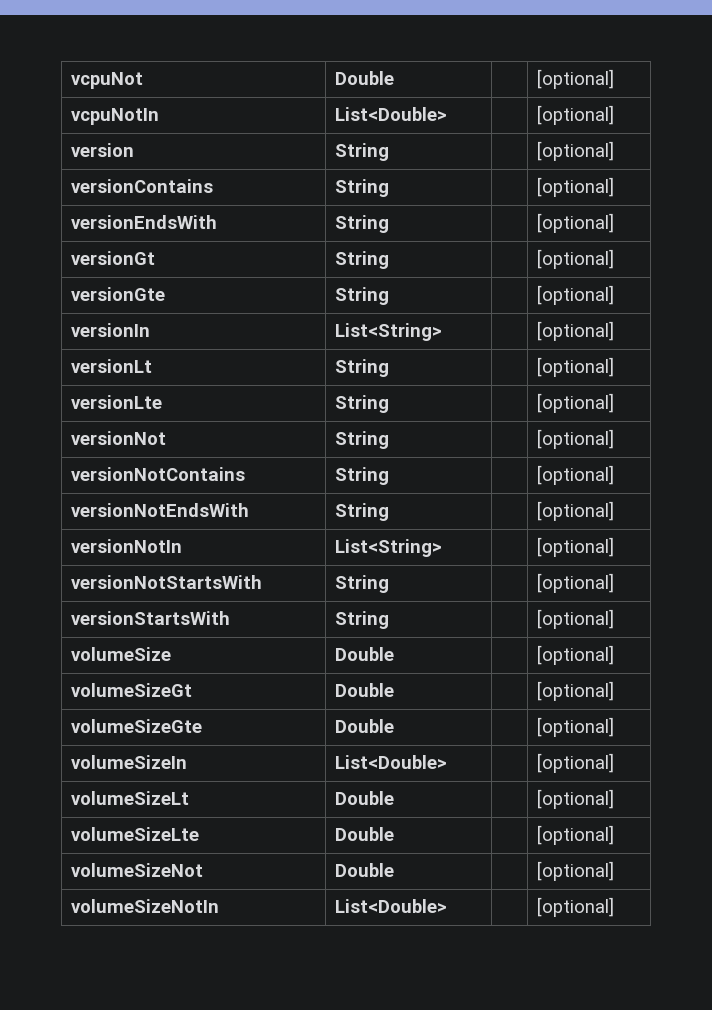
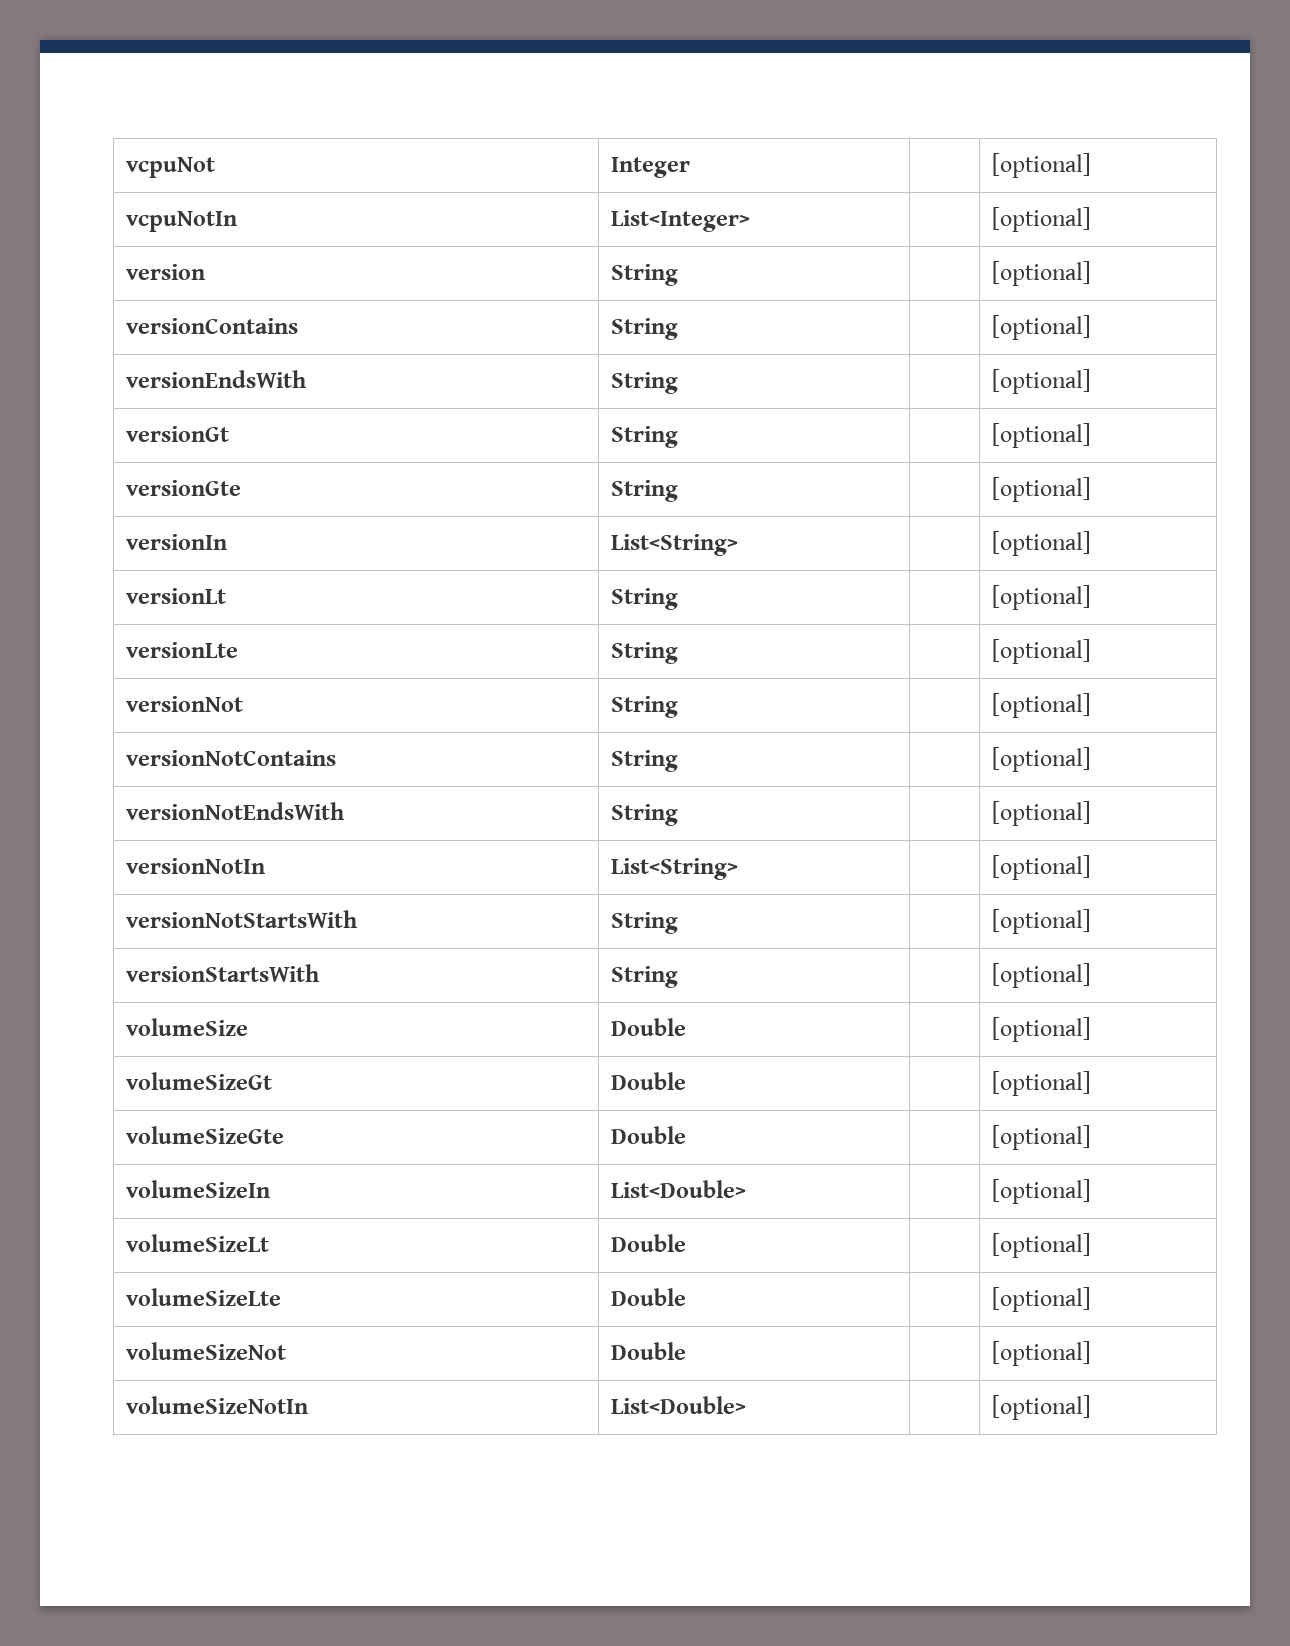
- vcpuNot | Double | | [optional]
+ vcpuNot | Integer | | [optional]
- vcpuNotIn | List<Double> | | [optional]
+ vcpuNotIn | List<Integer> | | [optional]

